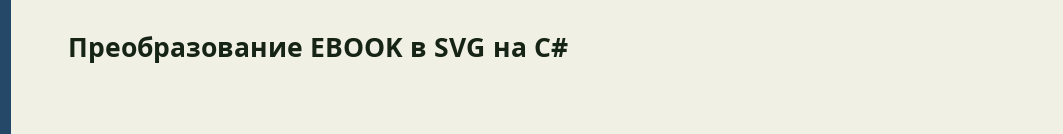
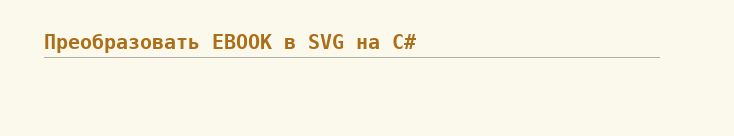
- Преобразование EBOOK в SVG на C#
+ Преобразовать EBOOK в SVG на C#

